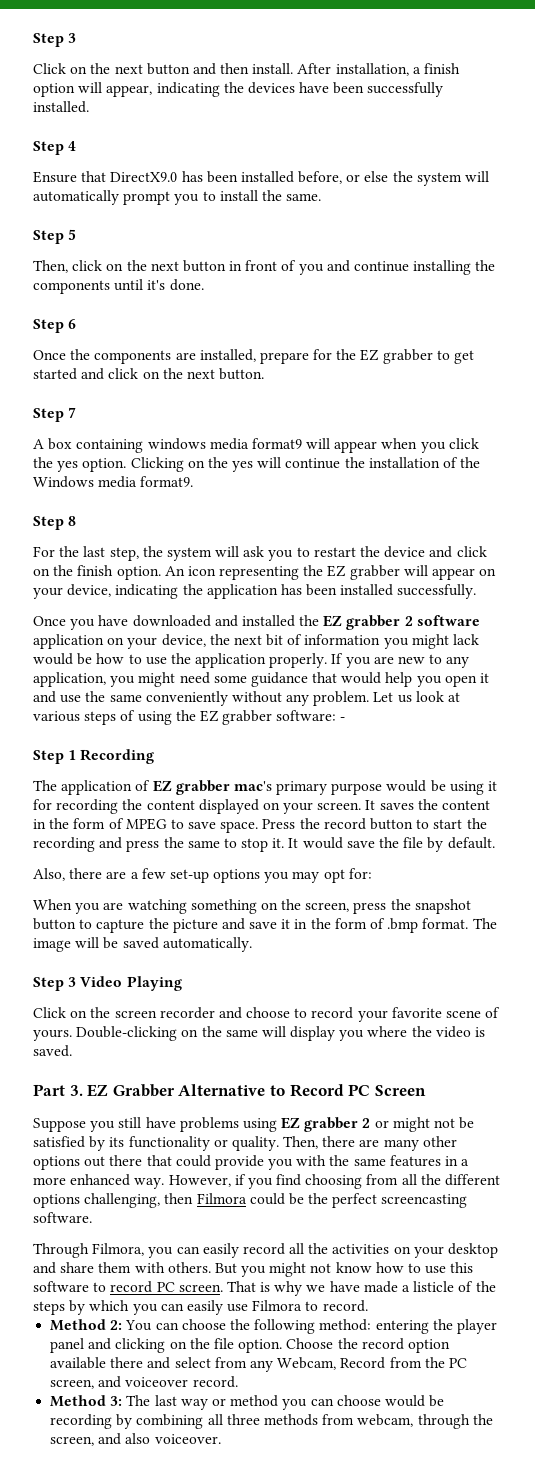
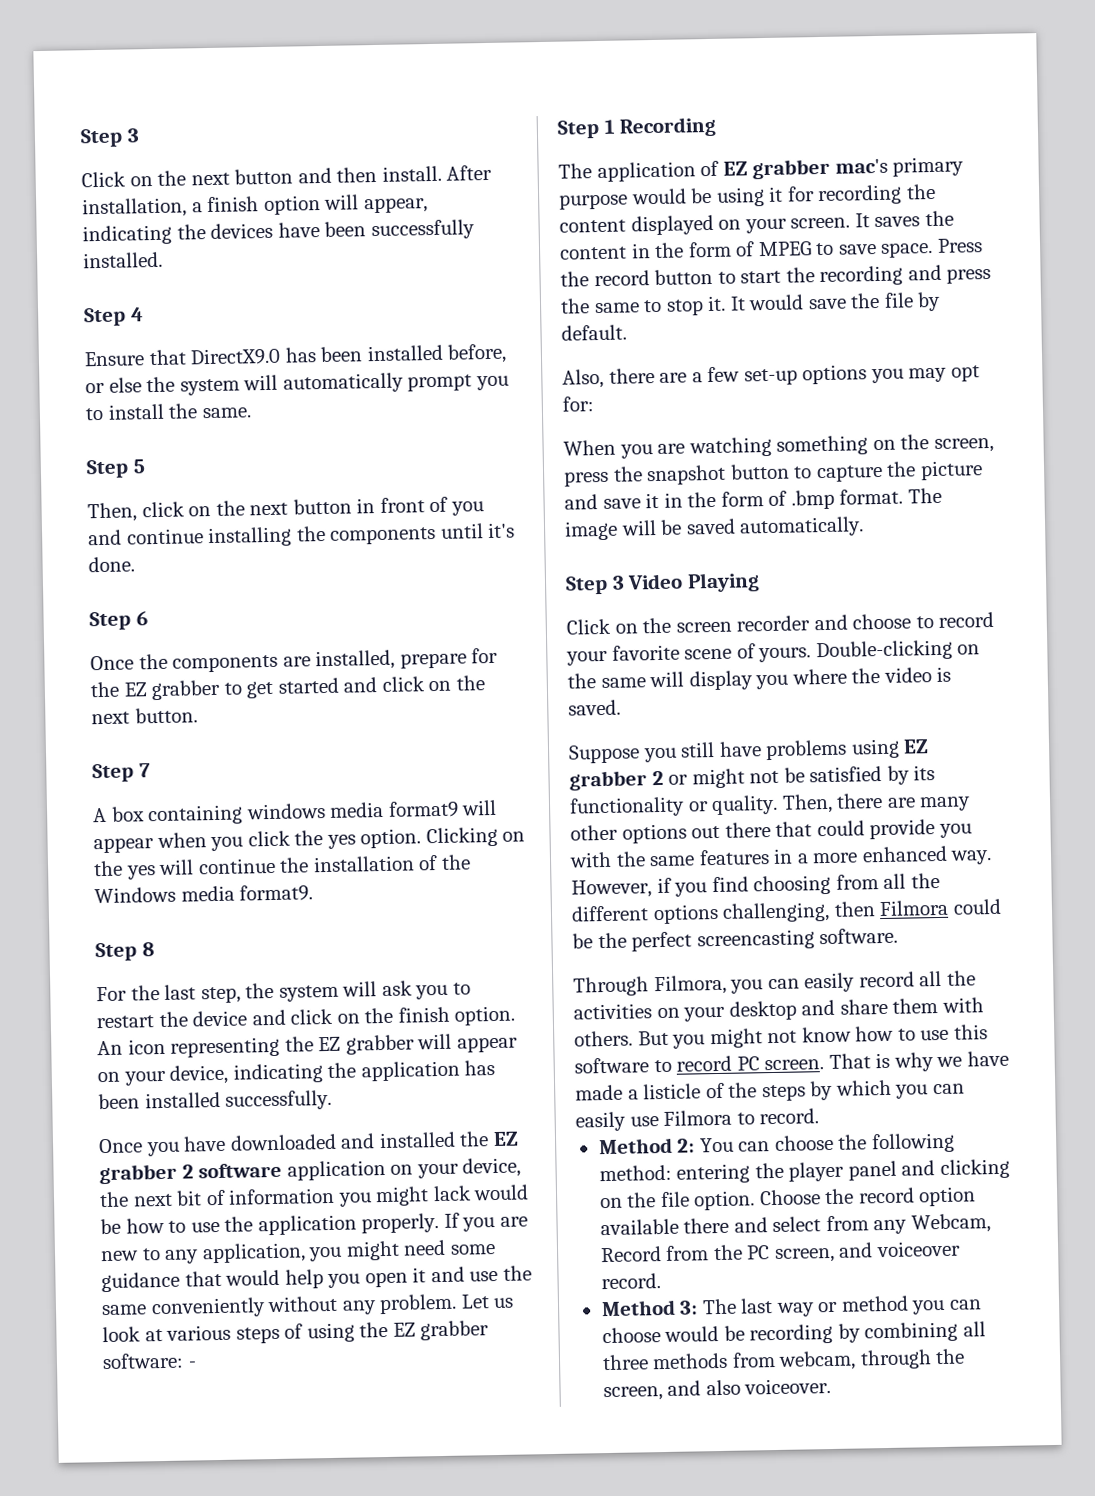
- Part 3. EZ Grabber Alternative to Record PC Screen

